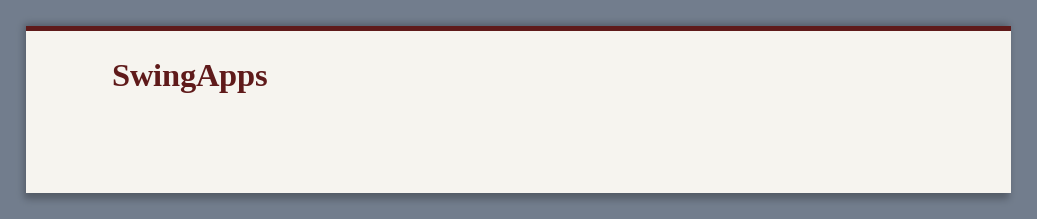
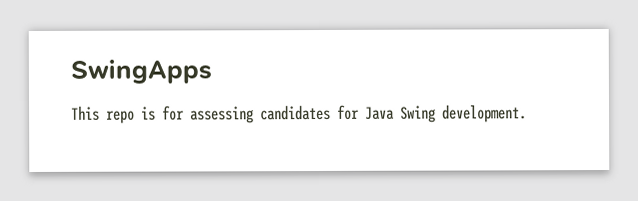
+ This repo is for assessing candidates for Java Swing development.

